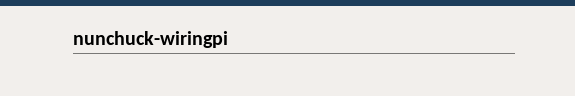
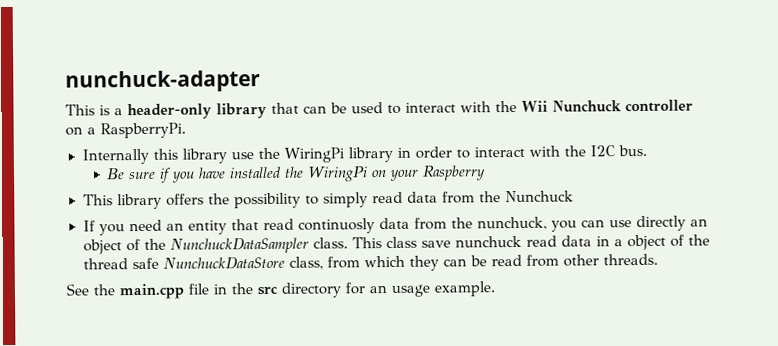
- nunchuck-wiringpi
+ nunchuck-adapter
+ This is a header-only library that can be used to interact with the Wii Nunchuck controller on a RaspberryPi.
+ Internally this library use the WiringPi library in order to interact with the I2C bus.
+ Be sure if you have installed the WiringPi on your Raspberry
+ This library offers the possibility to simply read data from the Nunchuck
+ If you need an entity that read continuosly data from the nunchuck, you can use directly an object of the NunchuckDataSampler class. This class save nunchuck read data in a object of the thread safe NunchuckDataStore class, from which they can be read from other threads.
+ See the main.cpp file in the src directory for an usage example.

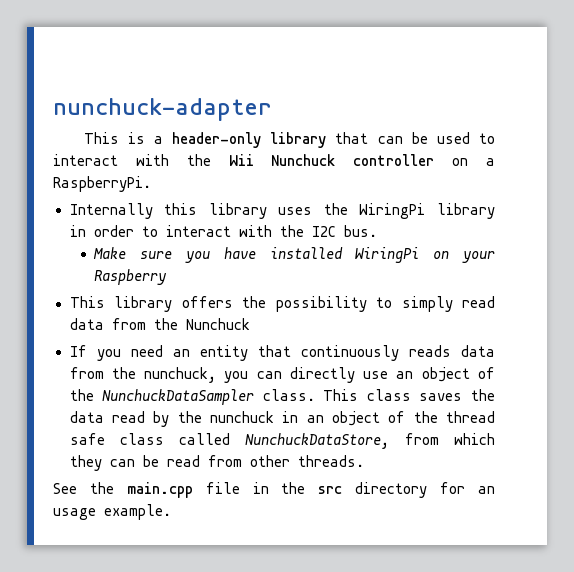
- Internally this library use the WiringPi library in order to interact with the I2C bus.
+ Internally this library uses the WiringPi library in order to interact with the I2C bus.
- Be sure if you have installed the WiringPi on your Raspberry
+ Make sure you have installed WiringPi on your Raspberry
- If you need an entity that read continuosly data from the nunchuck, you can use directly an object of the NunchuckDataSampler class.
+ If you need an entity that continuously reads data from the nunchuck, you can directly use an object of the NunchuckDataSampler class.
- This class save nunchuck read data in a object of the thread safe NunchuckDataStore class, from which they can be read from other threads.
+ This class saves the data read by the nunchuck in an object of the thread safe class called NunchuckDataStore, from which they can be read from other threads.

